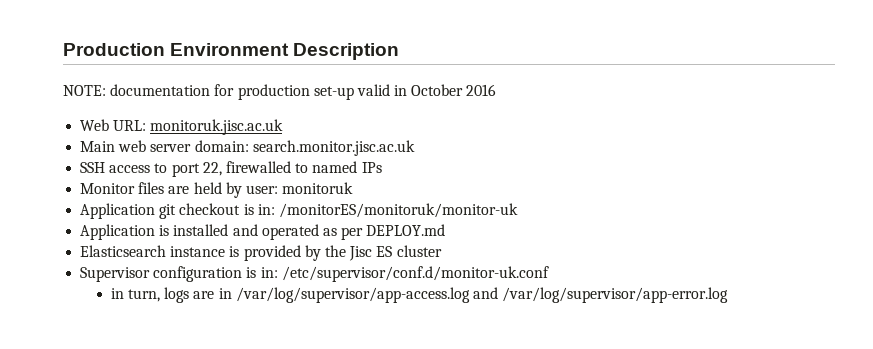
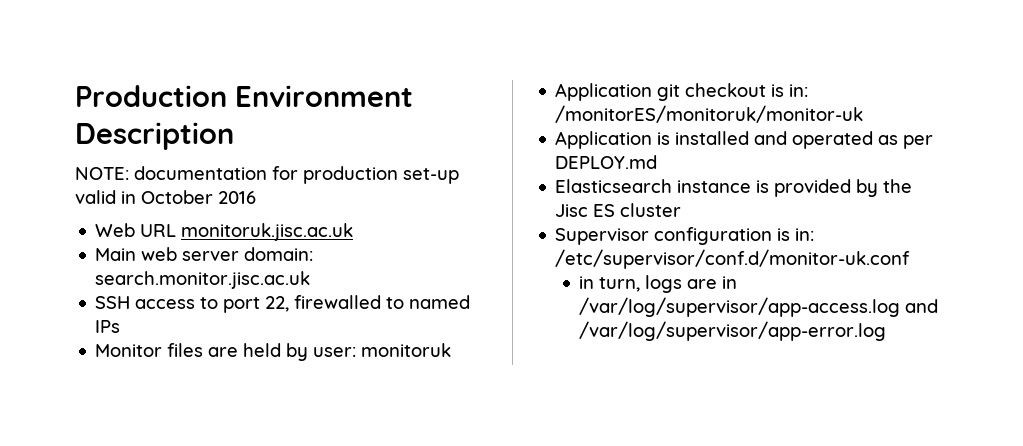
- Web URL: monitoruk.jisc.ac.uk
+ Web URL monitoruk.jisc.ac.uk

